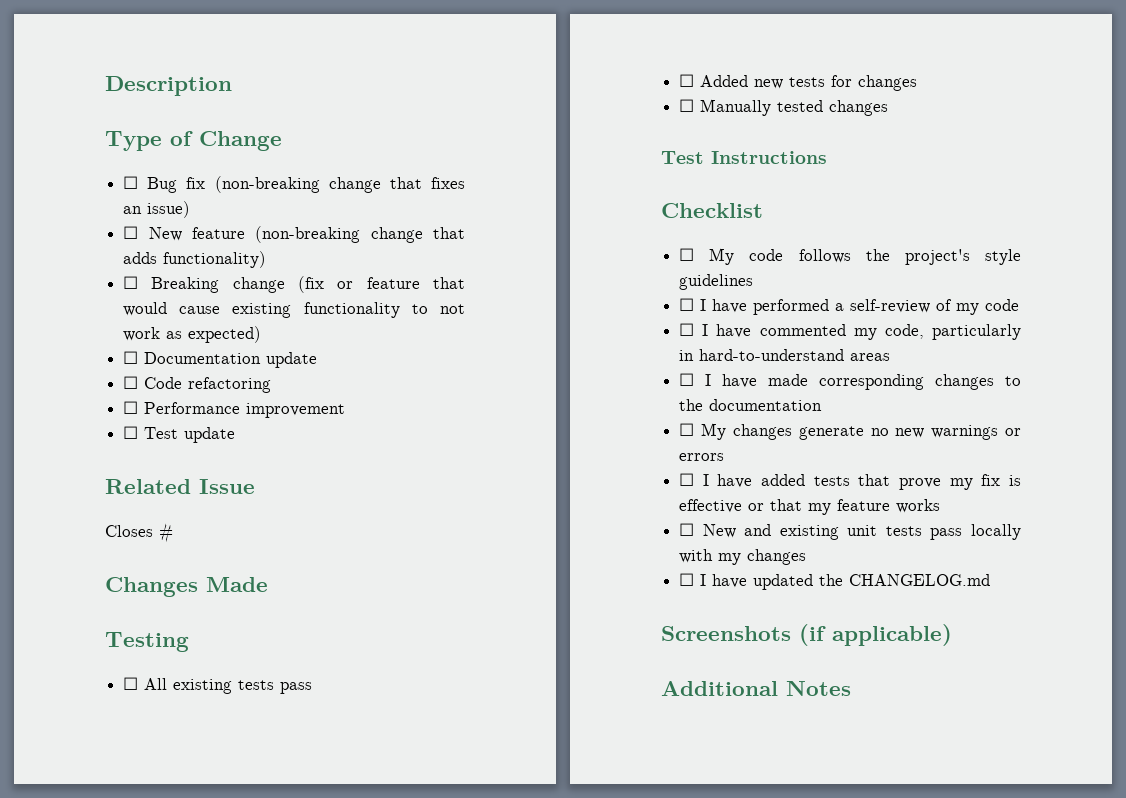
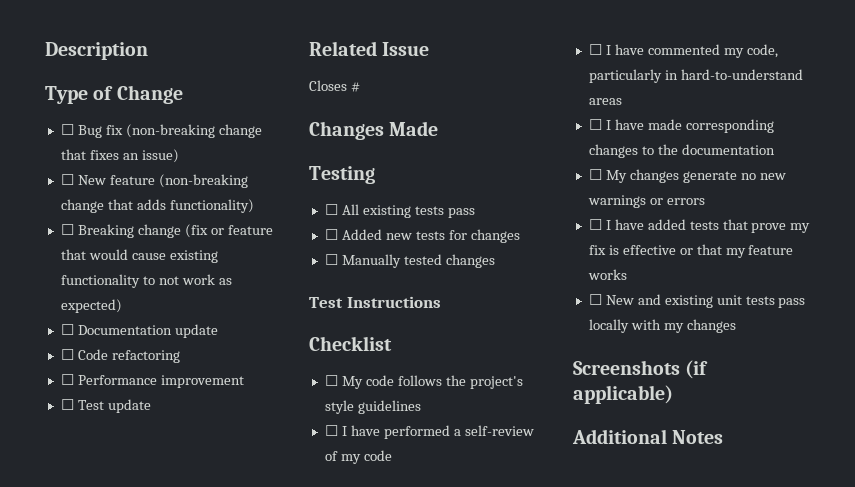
- ☐ I have updated the CHANGELOG.md

